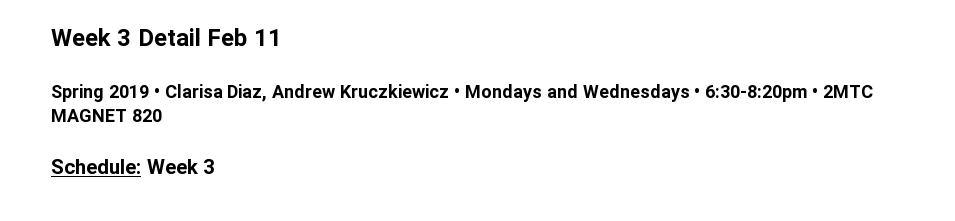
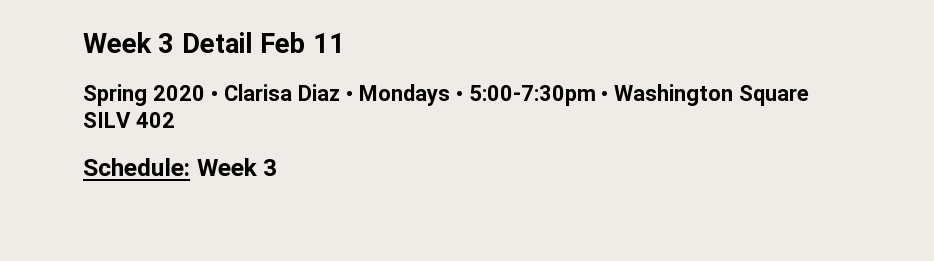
- Spring 2019 • Clarisa Diaz, Andrew Kruczkiewicz • Mondays and Wednesdays • 6:30-8:20pm • 2MTC MAGNET 820
+ Spring 2020 • Clarisa Diaz • Mondays • 5:00-7:30pm • Washington Square SILV 402

